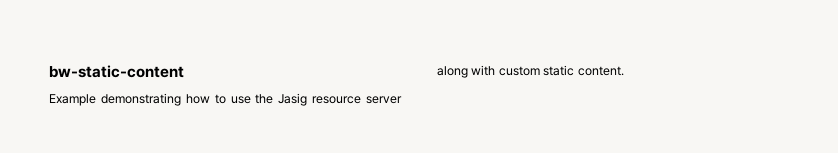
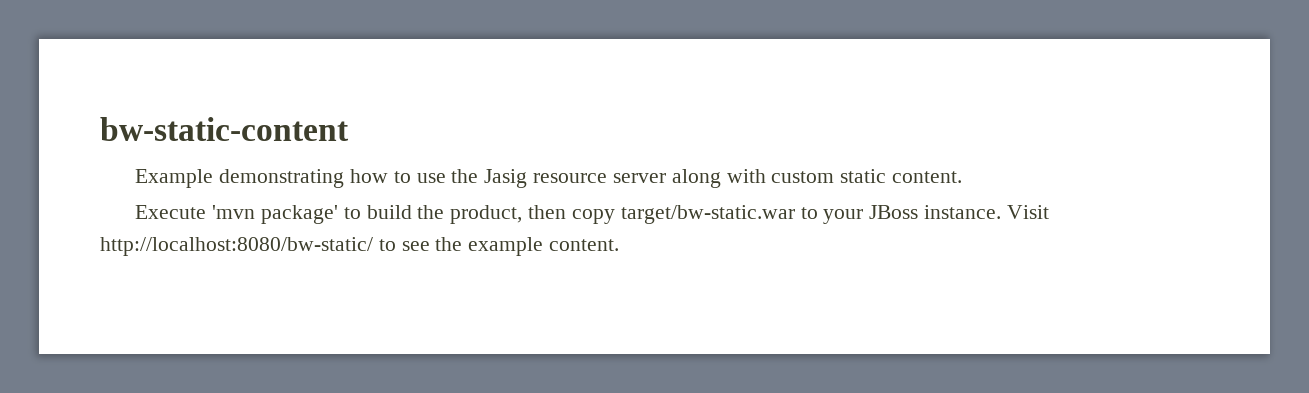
+ Execute 'mvn package' to build the product, then copy target/bw-static.war to your JBoss instance. Visit http://localhost:8080/bw-static/ to see the example content.

